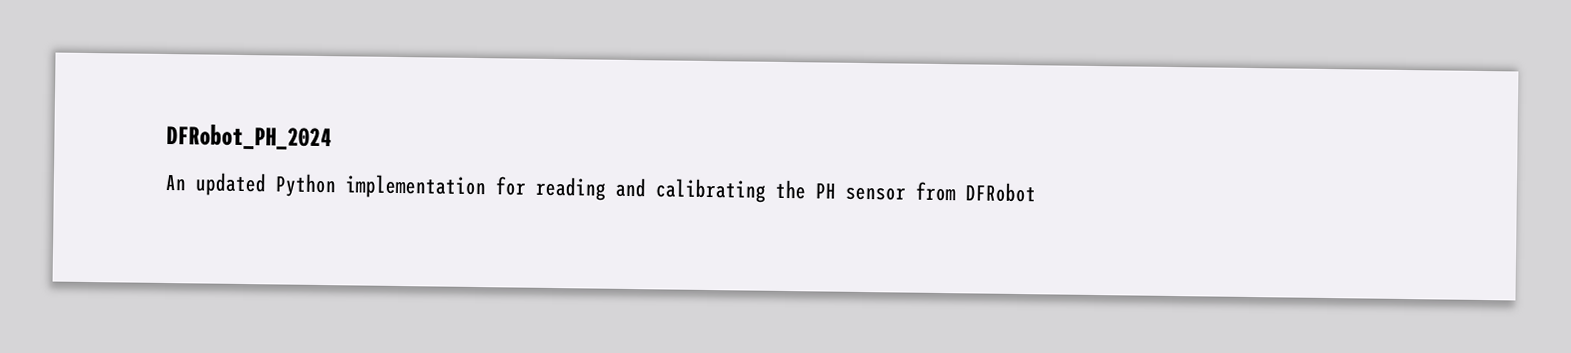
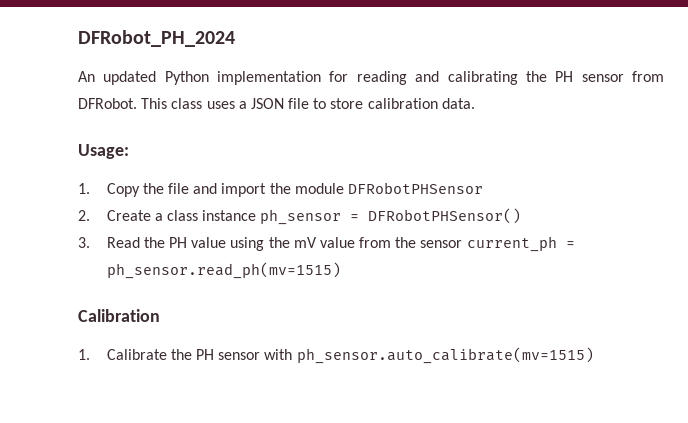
- An updated Python implementation for reading and calibrating the PH sensor from DFRobot
+ An updated Python implementation for reading and calibrating the PH sensor from DFRobot. This class uses a JSON file to store calibration data.
+ Usage:
+ 1. Copy the file and import the module DFRobotPHSensor
+ 2. Create a class instance ph_sensor = DFRobotPHSensor()
+ 3. Read the PH value using the mV value from the sensor current_ph = ph_sensor.read_ph(mv=1515)
+ Calibration
+ 1. Calibrate the PH sensor with ph_sensor.auto_calibrate(mv=1515)

